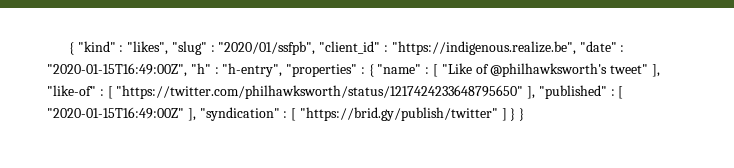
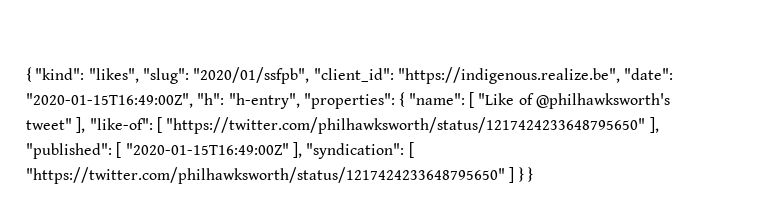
- { "kind" : "likes", "slug" : "2020/01/ssfpb", "client_id" : "https://indigenous.realize.be", "date" : "2020-01-15T16:49:00Z", "h" : "h-entry", "properties" : { "name" : [ "Like of @philhawksworth's tweet" ], "like-of" : [ "https://twitter.com/philhawksworth/status/1217424233648795650" ], "published" : [ "2020-01-15T16:49:00Z" ], "syndication" : [ "https://brid.gy/publish/twitter" ] } }
+ { "kind": "likes", "slug": "2020/01/ssfpb", "client_id": "https://indigenous.realize.be", "date": "2020-01-15T16:49:00Z", "h": "h-entry", "properties": { "name": [ "Like of @philhawksworth's tweet" ], "like-of": [ "https://twitter.com/philhawksworth/status/1217424233648795650" ], "published": [ "2020-01-15T16:49:00Z" ], "syndication": [ "https://twitter.com/philhawksworth/status/1217424233648795650" ] } }

